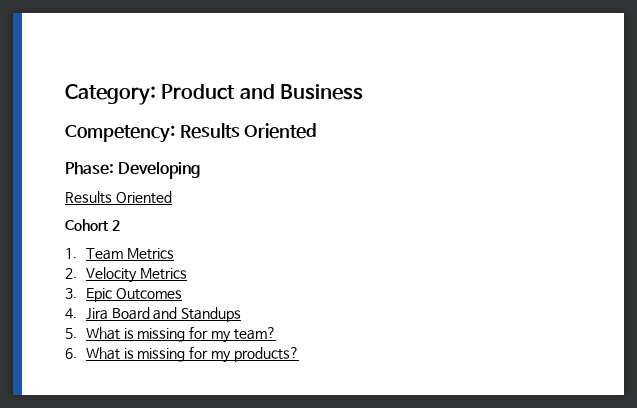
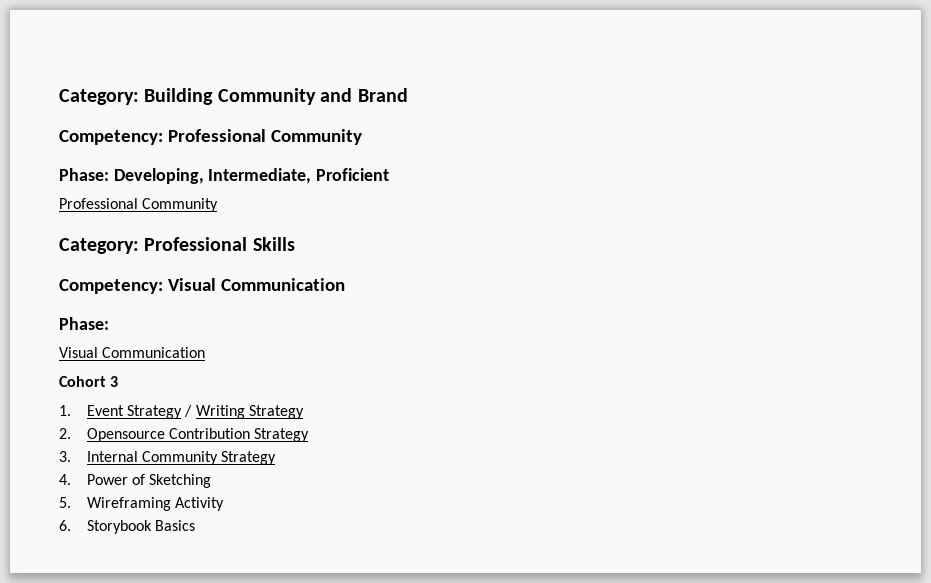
- Category: Product and Business
- Competency: Results Oriented
- Phase: Developing
- Results Oriented
+ Category: Building Community and Brand
+ Competency: Professional Community
+ Phase: Developing, Intermediate, Proficient
+ Professional Community
+ Category: Professional Skills
+ Competency: Visual Communication
+ Phase:
+ Visual Communication
- Cohort 2
+ Cohort 3
- 1. Team Metrics
- 2. Velocity Metrics
- 3. Epic Outcomes
- 4. Jira Board and Standups
- 5. What is missing for my team?
- 6. What is missing for my products?
+ 1. Event Strategy / Writing Strategy
+ 2. Opensource Contribution Strategy
+ 3. Internal Community Strategy
+ 4. Power of Sketching
+ 5. Wireframing Activity
+ 6. Storybook Basics

